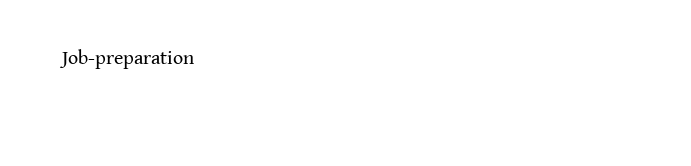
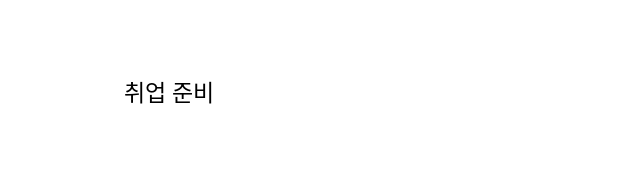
- Job-preparation
+ 취업 준비

